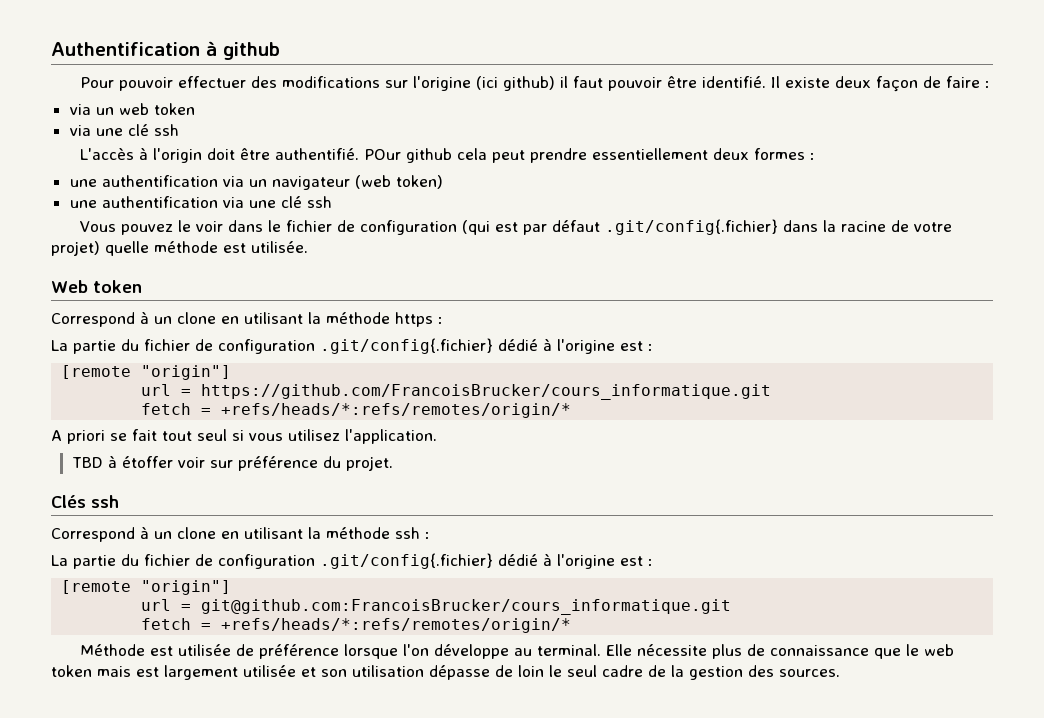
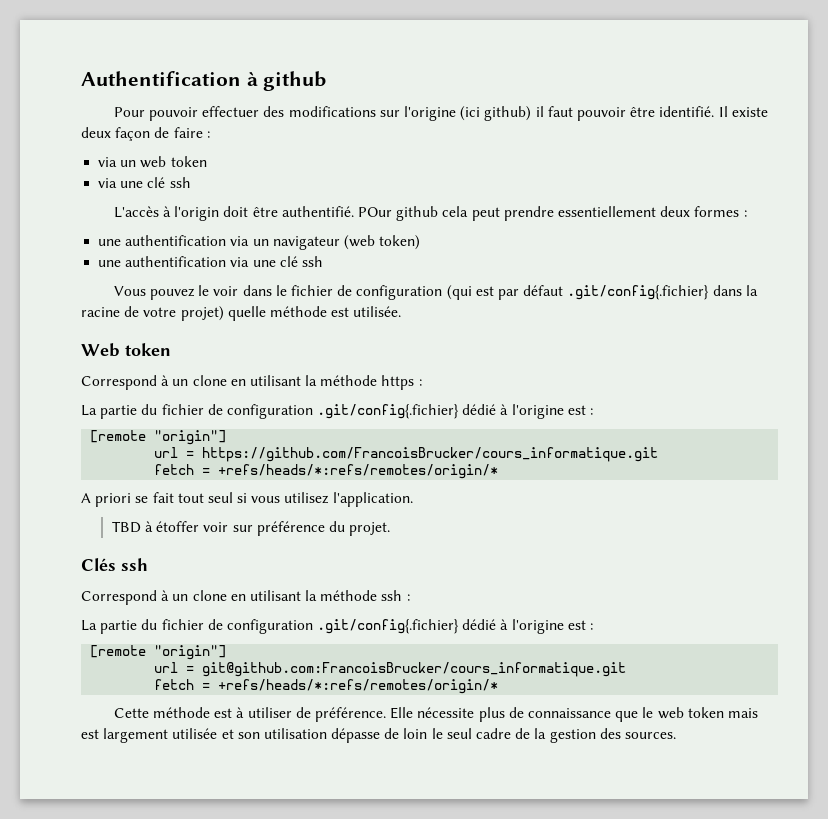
- Méthode est utilisée de préférence lorsque l'on développe au terminal.
+ Cette méthode est à utiliser de préférence.

